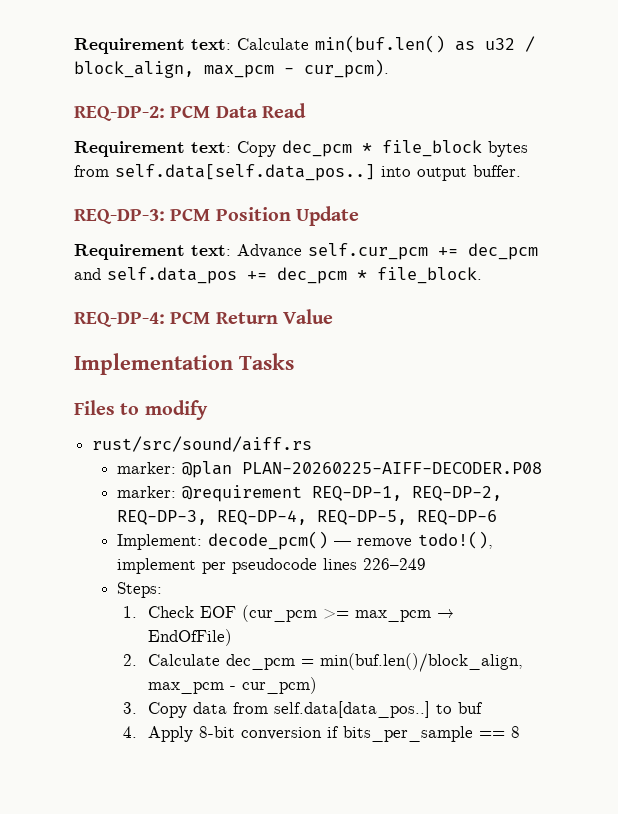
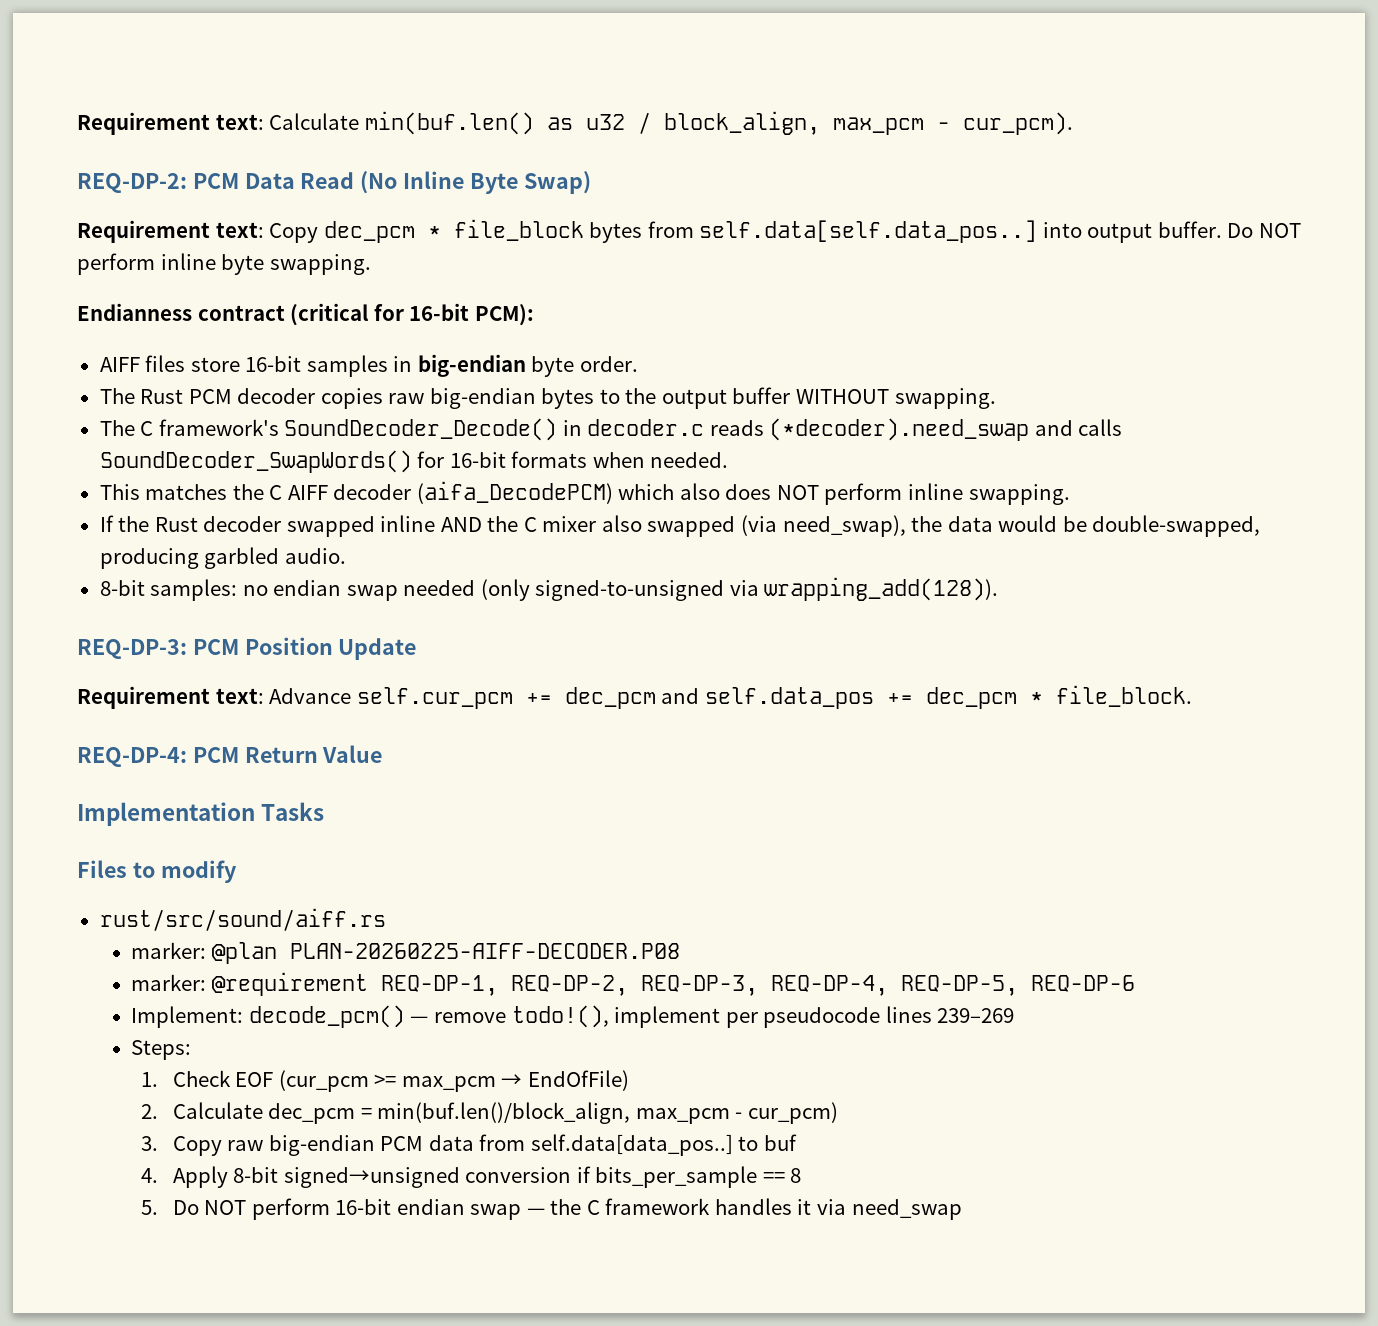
- REQ-DP-2: PCM Data Read
+ REQ-DP-2: PCM Data Read (No Inline Byte Swap)
+ Do NOT perform inline byte swapping.
+ Endianness contract (critical for 16-bit PCM):
+ AIFF files store 16-bit samples in big-endian byte order.
+ The Rust PCM decoder copies raw big-endian bytes to the output buffer WITHOUT swapping.
+ The C framework's SoundDecoder_Decode() in decoder.c reads (*decoder).need_swap and calls SoundDecoder_SwapWords() for 16-bit formats when needed.
+ This matches the C AIFF decoder (aifa_DecodePCM) which also does NOT perform inline swapping.
+ If the Rust decoder swapped inline AND the C mixer also swapped (via need_swap), the data would be double-swapped, producing garbled audio.
+ 8-bit samples: no endian swap needed (only signed-to-unsigned via wrapping_add(128)).
- Implement: decode_pcm() — remove todo!(), implement per pseudocode lines 226–249
+ Implement: decode_pcm() — remove todo!(), implement per pseudocode lines 239–269
- 3. Copy data from self.data[data_pos..] to buf
+ 3. Copy raw big-endian PCM data from self.data[data_pos..] to buf
- 4. Apply 8-bit conversion if bits_per_sample == 8
+ 4. Apply 8-bit signed→unsigned conversion if bits_per_sample == 8
+ 5. Do NOT perform 16-bit endian swap — the C framework handles it via need_swap

